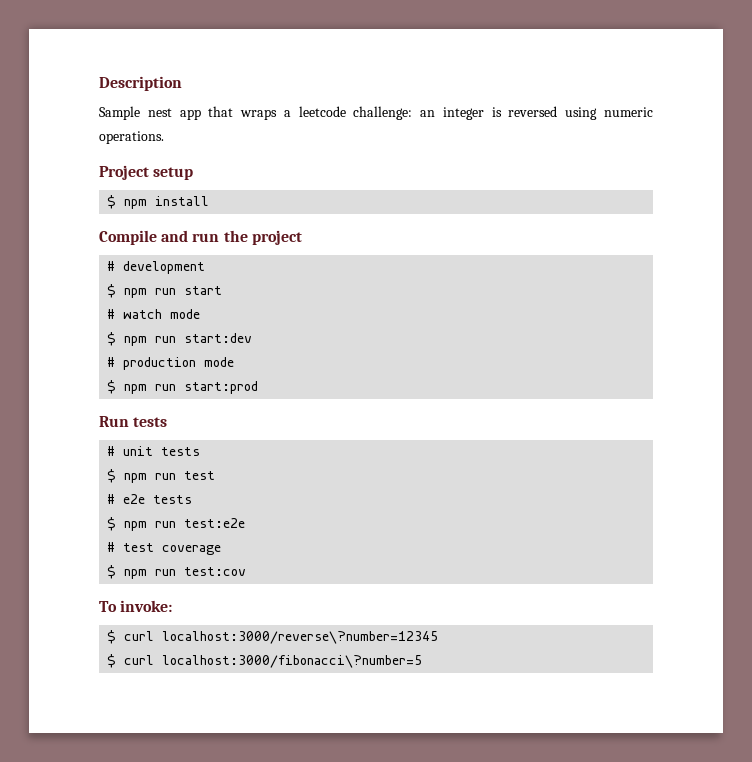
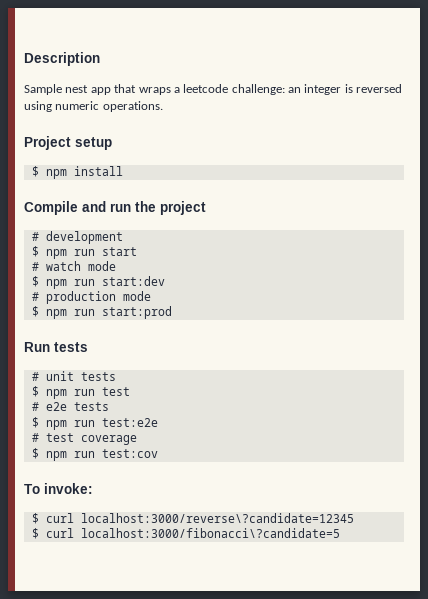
- $ curl localhost:3000/reverse\?number=12345
- $ curl localhost:3000/fibonacci\?number=5
+ $ curl localhost:3000/reverse\?candidate=12345
+ $ curl localhost:3000/fibonacci\?candidate=5

